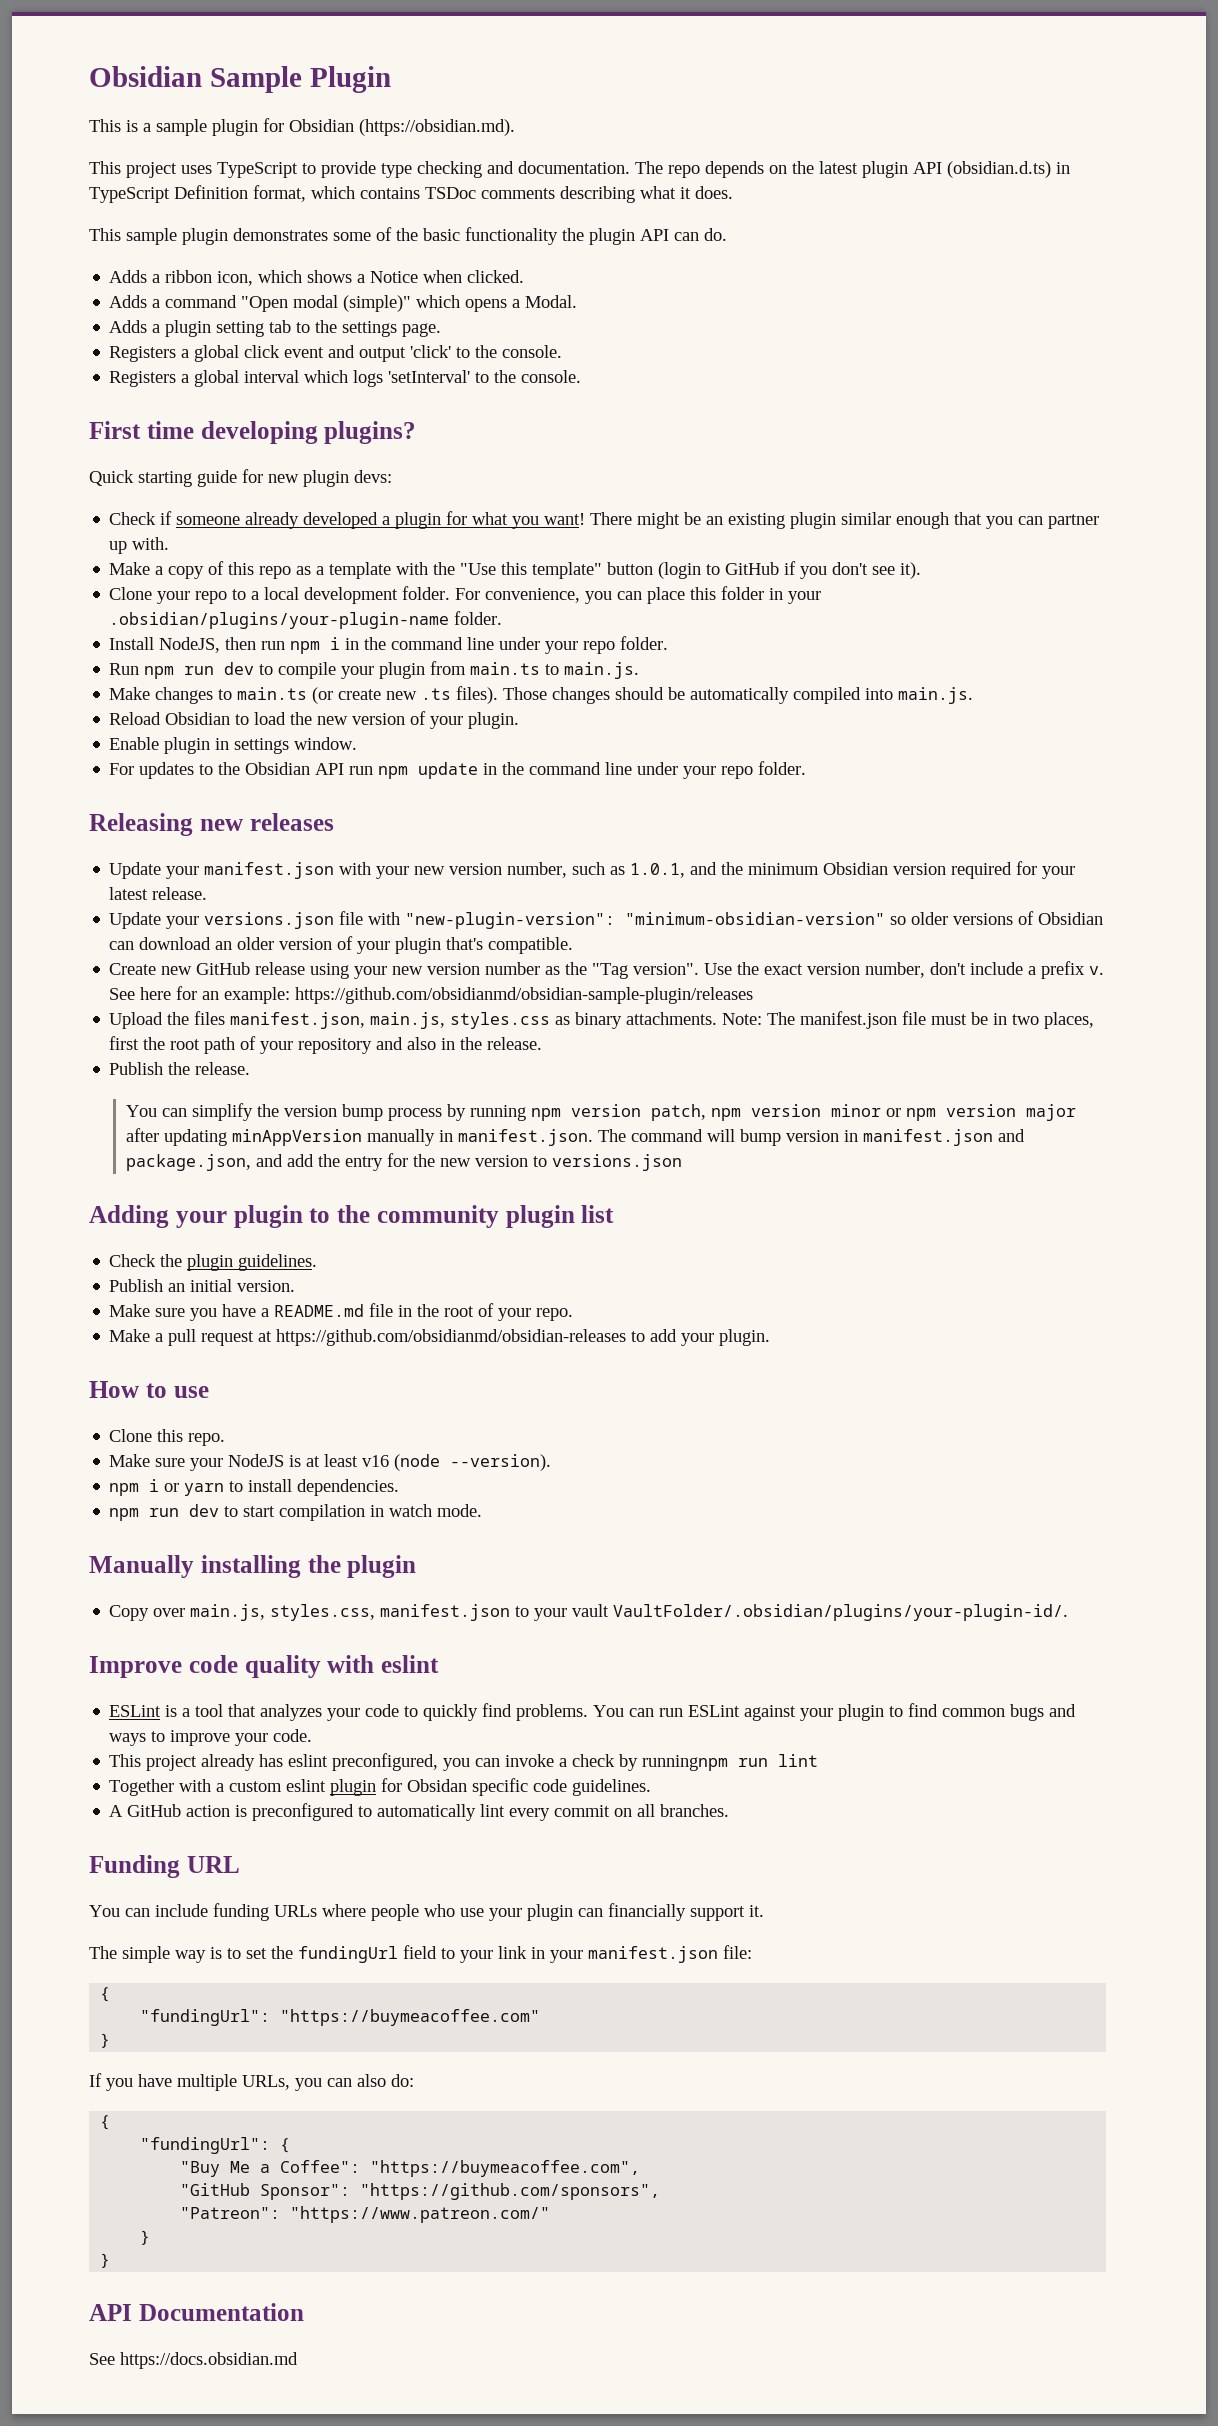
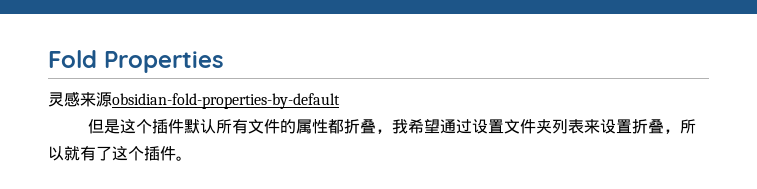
- Obsidian Sample Plugin
- This is a sample plugin for Obsidian (https://obsidian.md).
- This project uses TypeScript to provide type checking and documentation. The repo depends on the latest plugin API (obsidian.d.ts) in TypeScript Definition format, which contains TSDoc comments describing what it does.
- This sample plugin demonstrates some of the basic functionality the plugin API can do.
- Adds a ribbon icon, which shows a Notice when clicked.
- Adds a command "Open modal (simple)" which opens a Modal.
- Adds a plugin setting tab to the settings page.
- Registers a global click event and output 'click' to the console.
- Registers a global interval which logs 'setInterval' to the console.
- First time developing plugins?
- Quick starting guide for new plugin devs:
- Check if someone already developed a plugin for what you want! There might be an existing plugin similar enough that you can partner up with.
- Make a copy of this repo as a template with the "Use this template" button (login to GitHub if you don't see it).
- Clone your repo to a local development folder. For convenience, you can place this folder in your .obsidian/plugins/your-plugin-name folder.
- Install NodeJS, then run npm i in the command line under your repo folder.
- Run npm run dev to compile your plugin from main.ts to main.js.
- Make changes to main.ts (or create new .ts files). Those changes should be automatically compiled into main.js.
- Reload Obsidian to load the new version of your plugin.
- Enable plugin in settings window.
- For updates to the Obsidian API run npm update in the command line under your repo folder.
- Releasing new releases
- Update your manifest.json with your new version number, such as 1.0.1, and the minimum Obsidian version required for your latest release.
- Update your versions.json file with "new-plugin-version": "minimum-obsidian-version" so older versions of Obsidian can download an older version of your plugin that's compatible.
- Create new GitHub release using your new version number as the "Tag version". Use the exact version number, don't include a prefix v. See here for an example: https://github.com/obsidianmd/obsidian-sample-plugin/releases
- Upload the files manifest.json, main.js, styles.css as binary attachments. Note: The manifest.json file must be in two places, first the root path of your repository and also in the release.
- Publish the release.
- You can simplify the version bump process by running npm version patch, npm version minor or npm version major after updating minAppVersion manually in manifest.json. The command will bump version in manifest.json and package.json, and add the entry for the new version to versions.json
- Adding your plugin to the community plugin list
- Check the plugin guidelines.
- Publish an initial version.
- Make sure you have a README.md file in the root of your repo.
- Make a pull request at https://github.com/obsidianmd/obsidian-releases to add your plugin.
- How to use
- Clone this repo.
- Make sure your NodeJS is at least v16 (node --version).
- npm i or yarn to install dependencies.
- npm run dev to start compilation in watch mode.
- Manually installing the plugin
- Copy over main.js, styles.css, manifest.json to your vault VaultFolder/.obsidian/plugins/your-plugin-id/.
- Improve code quality with eslint
- ESLint is a tool that analyzes your code to quickly find problems. You can run ESLint against your plugin to find common bugs and ways to improve your code.
- This project already has eslint preconfigured, you can invoke a check by runningnpm run lint
- Together with a custom eslint plugin for Obsidan specific code guidelines.
- A GitHub action is preconfigured to automatically lint every commit on all branches.
- Funding URL
- You can include funding URLs where people who use your plugin can financially support it.
- The simple way is to set the fundingUrl field to your link in your manifest.json file:
- {
- "fundingUrl": "https://buymeacoffee.com"
- }
- If you have multiple URLs, you can also do:
- {
- "fundingUrl": {
- "Buy Me a Coffee": "https://buymeacoffee.com",
- "GitHub Sponsor": "https://github.com/sponsors",
- "Patreon": "https://www.patreon.com/"
- }
- }
- API Documentation
- See https://docs.obsidian.md
+ Fold Properties
+ 灵感来源obsidian-fold-properties-by-default
+ 但是这个插件默认所有文件的属性都折叠，我希望通过设置文件夹列表来设置折叠，所以就有了这个插件。

